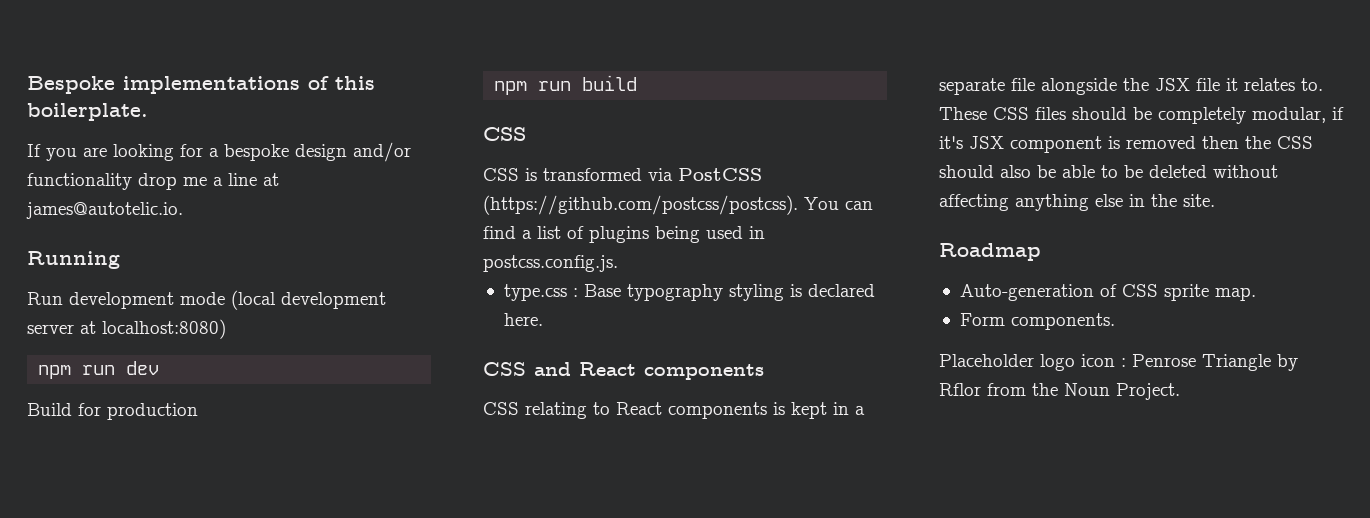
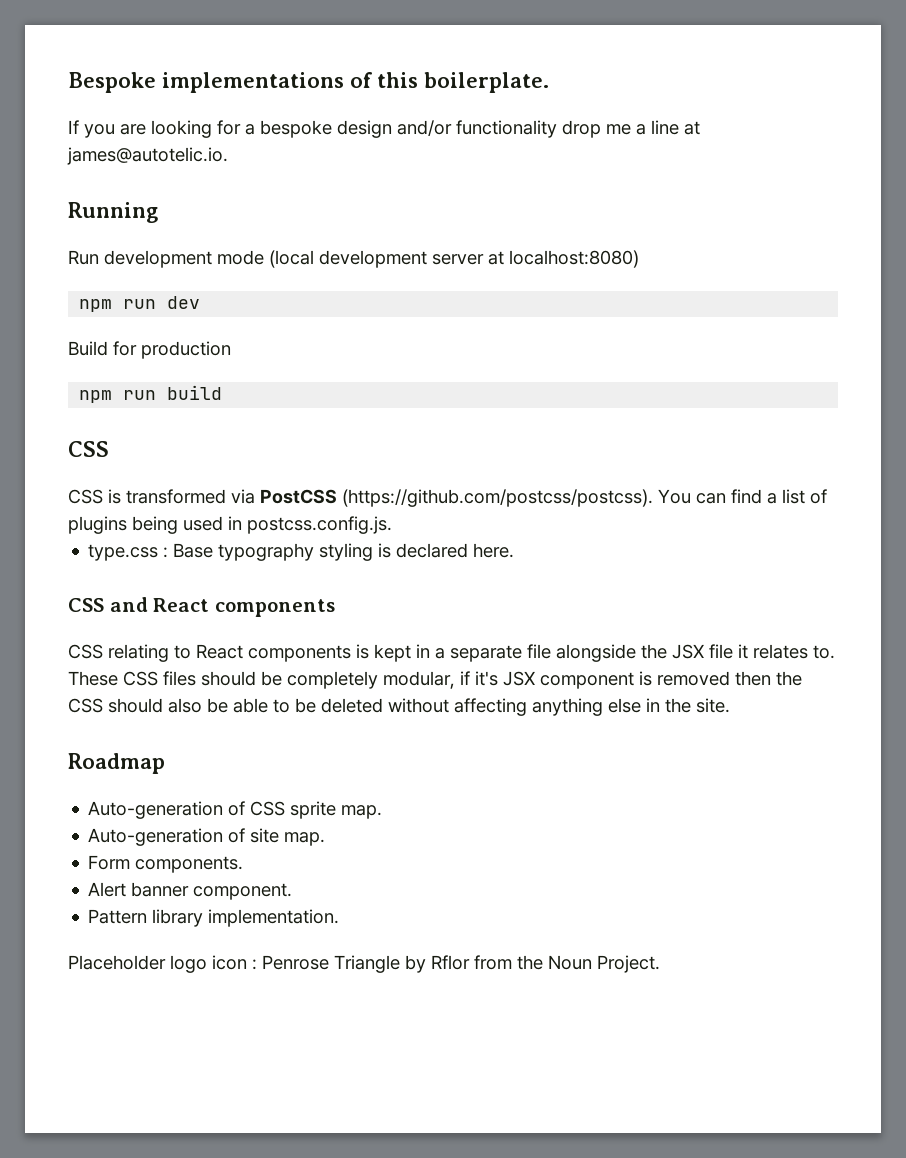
+ Auto-generation of site map.
  Form components.
+ Alert banner component.
+ Pattern library implementation.

